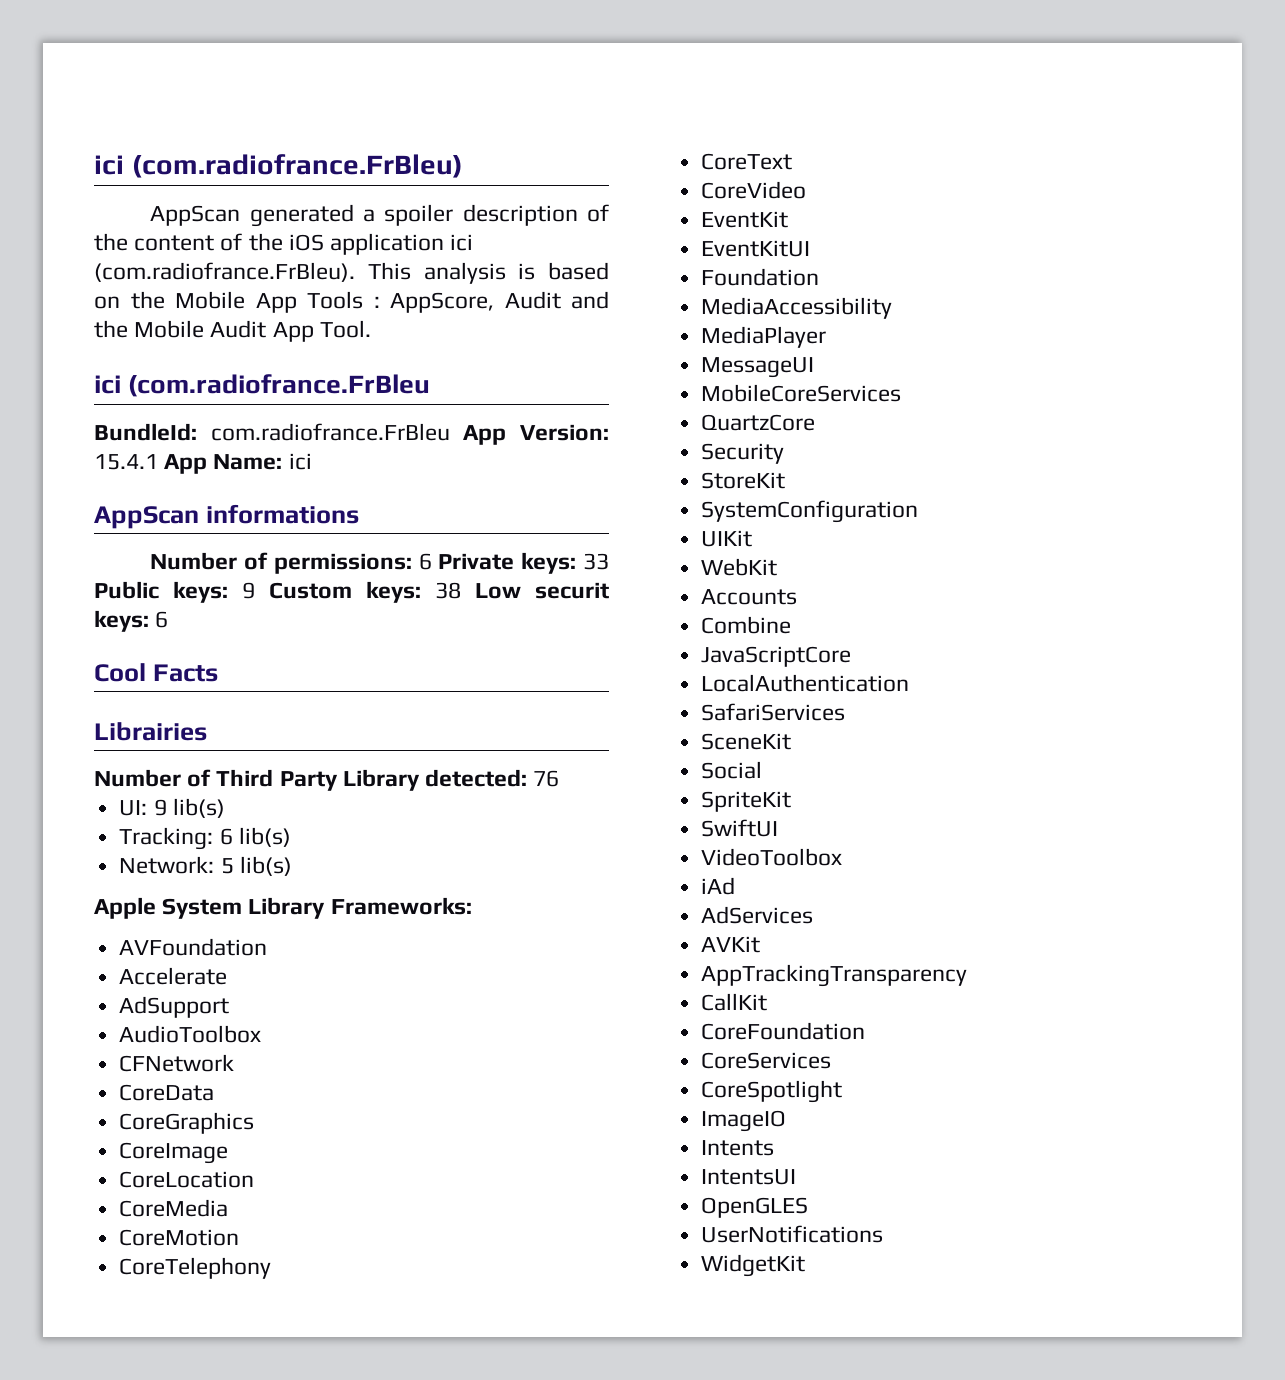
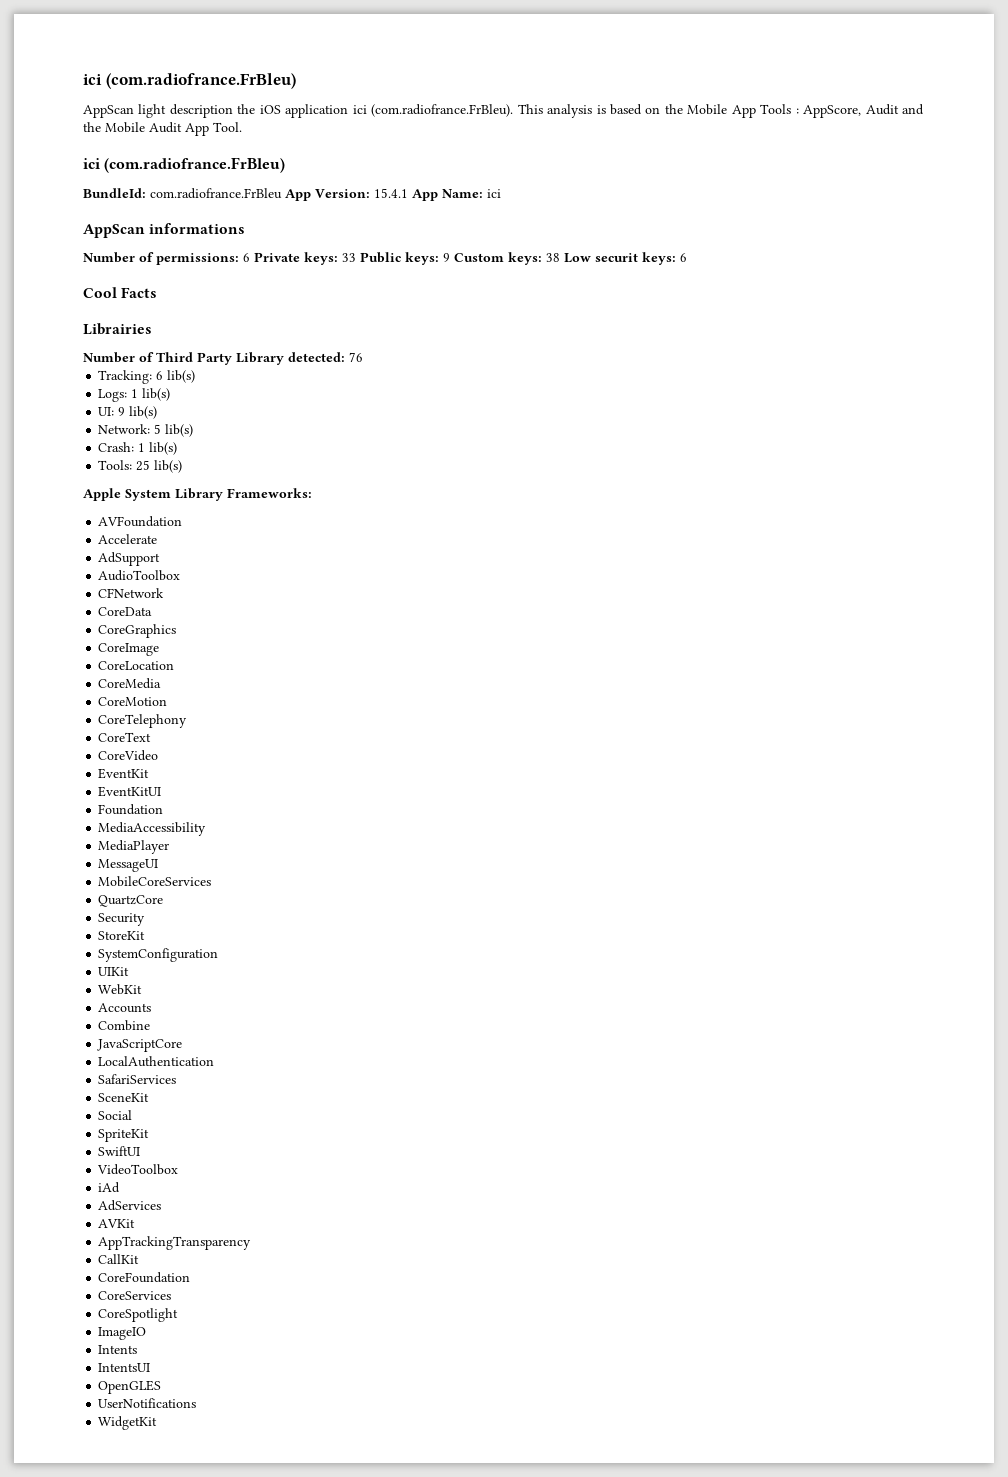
- AppScan generated a spoiler description of the content of the iOS application ici (com.radiofrance.FrBleu). This analysis is based on the Mobile App Tools : AppScore, Audit and the Mobile Audit App Tool.
- ici (com.radiofrance.FrBleu
+ AppScan light description the iOS application ici (com.radiofrance.FrBleu). This analysis is based on the Mobile App Tools : AppScore, Audit and the Mobile Audit App Tool.
+ ici (com.radiofrance.FrBleu)
+ Tracking: 6 lib(s)
+ Logs: 1 lib(s)
- Tracking: 6 lib(s)
  Network: 5 lib(s)
+ Crash: 1 lib(s)
+ Tools: 25 lib(s)

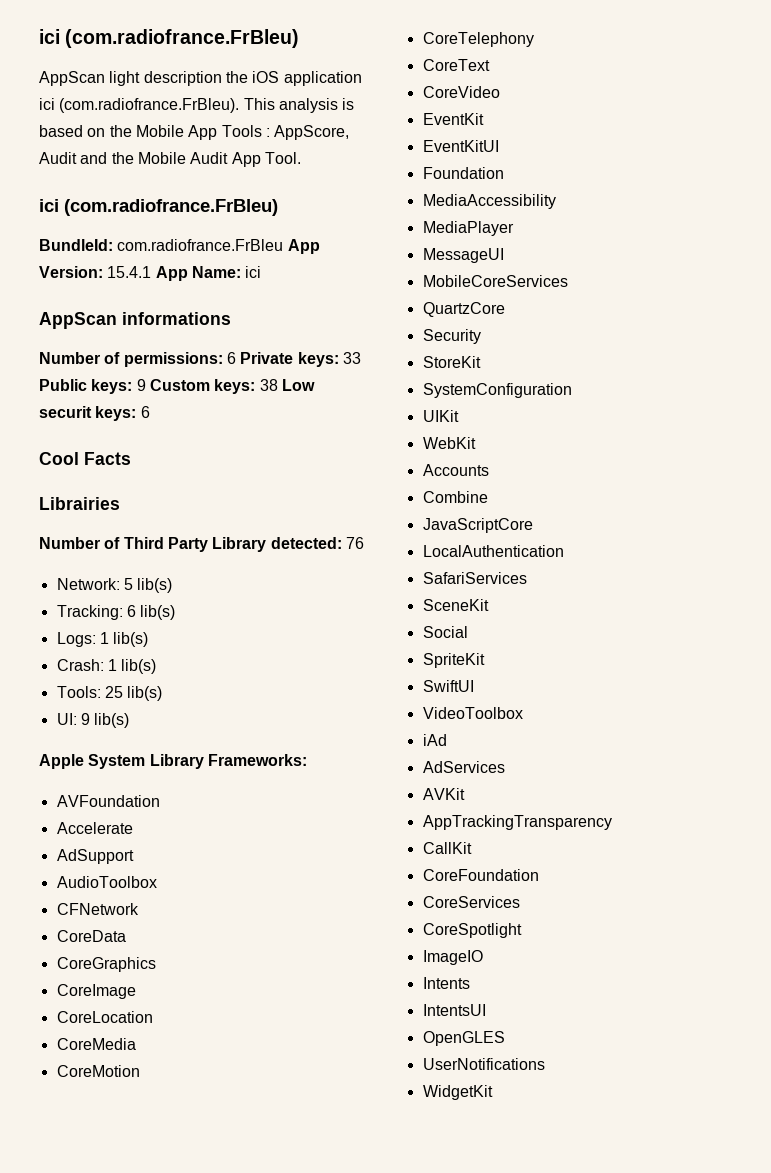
+ Network: 5 lib(s)
- UI: 9 lib(s)
- Network: 5 lib(s)
+ UI: 9 lib(s)

